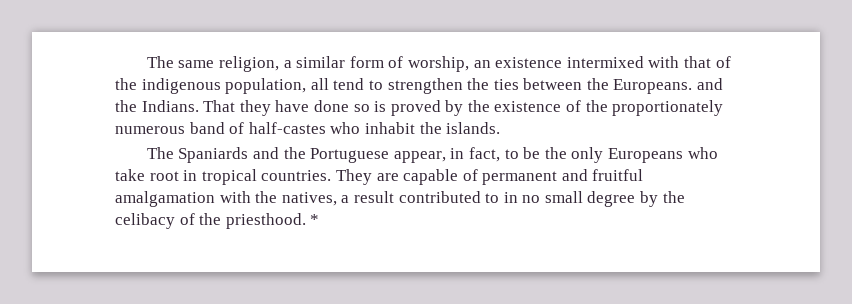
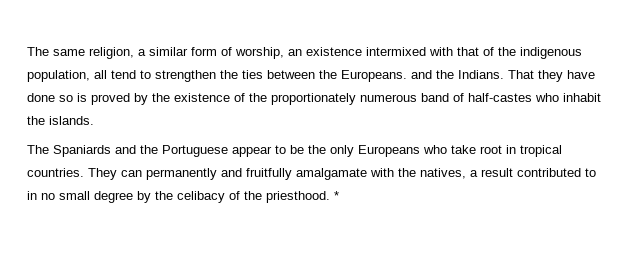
- The Spaniards and the Portuguese appear, in fact, to be the only Europeans who take root in tropical countries.
+ The Spaniards and the Portuguese appear to be the only Europeans who take root in tropical countries.
- They are capable of permanent and fruitful amalgamation with the natives, a result contributed to in no small degree by the celibacy of the priesthood.
+ They can permanently and fruitfully amalgamate with the natives, a result contributed to in no small degree by the celibacy of the priesthood.

